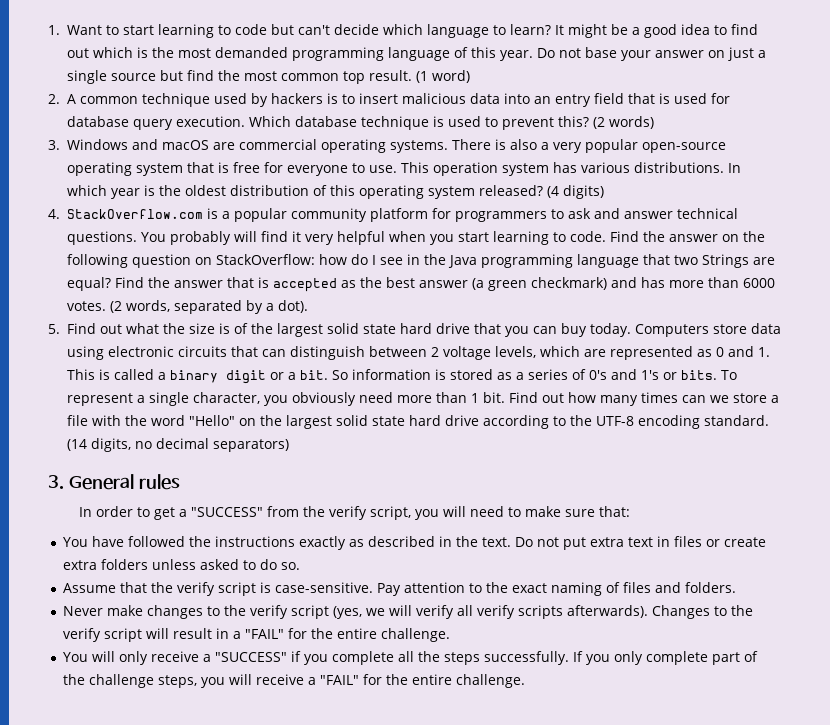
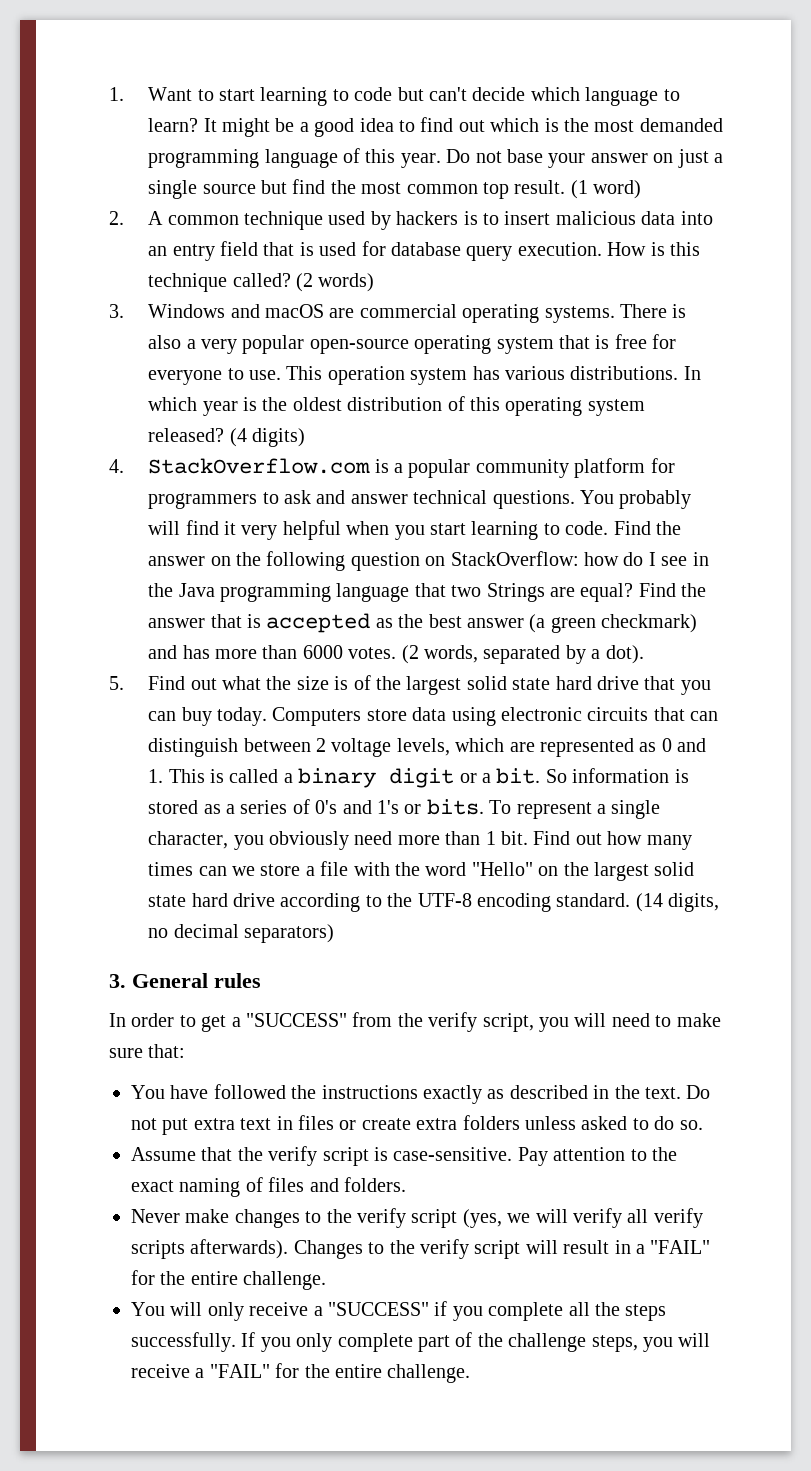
- Which database technique is used to prevent this?
+ How is this technique called?

